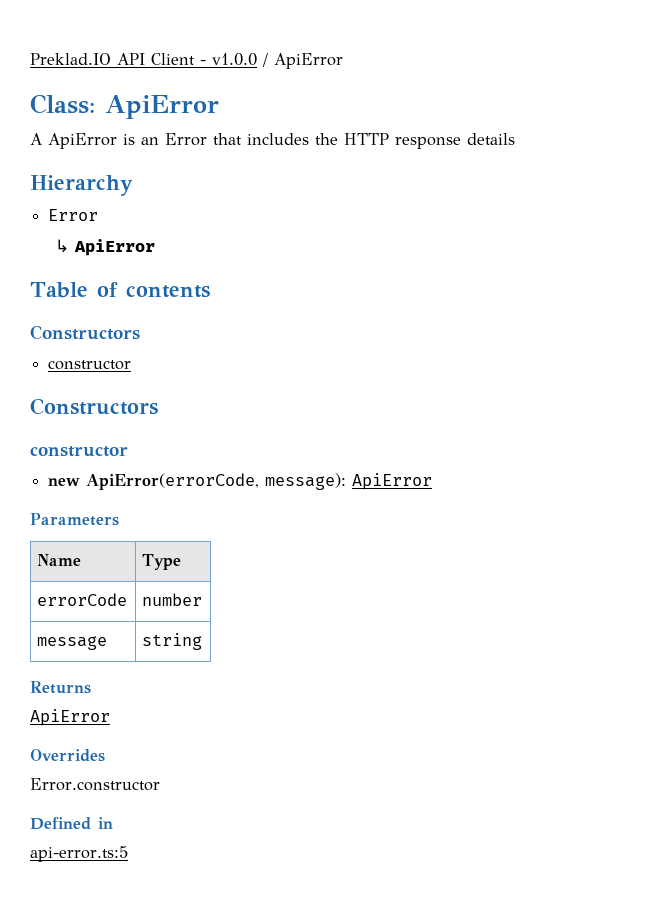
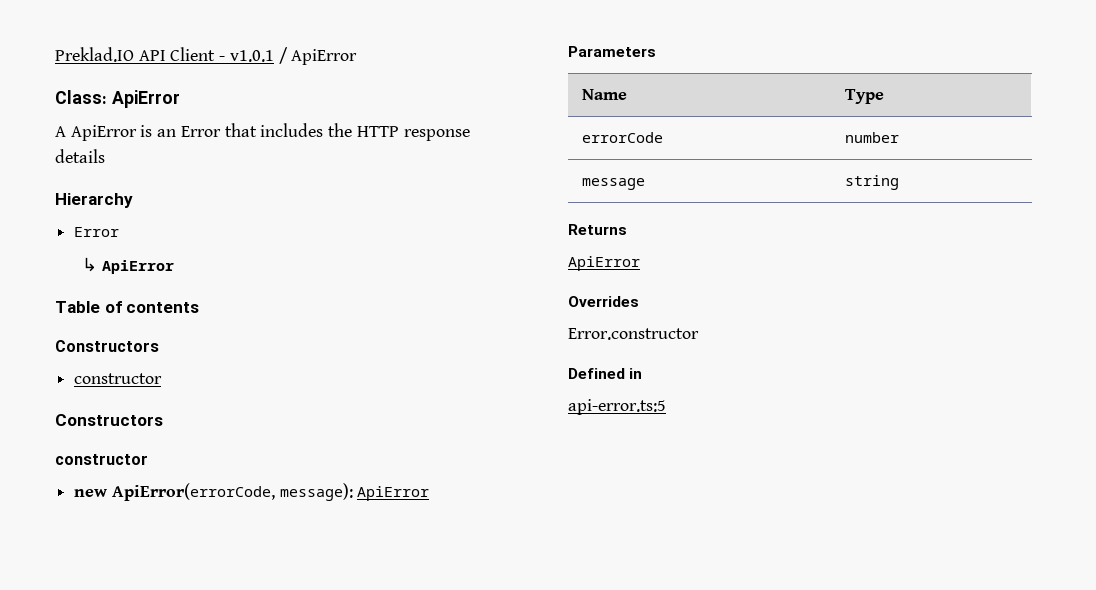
- Preklad.IO API Client - v1.0.0 / ApiError
+ Preklad.IO API Client - v1.0.1 / ApiError

